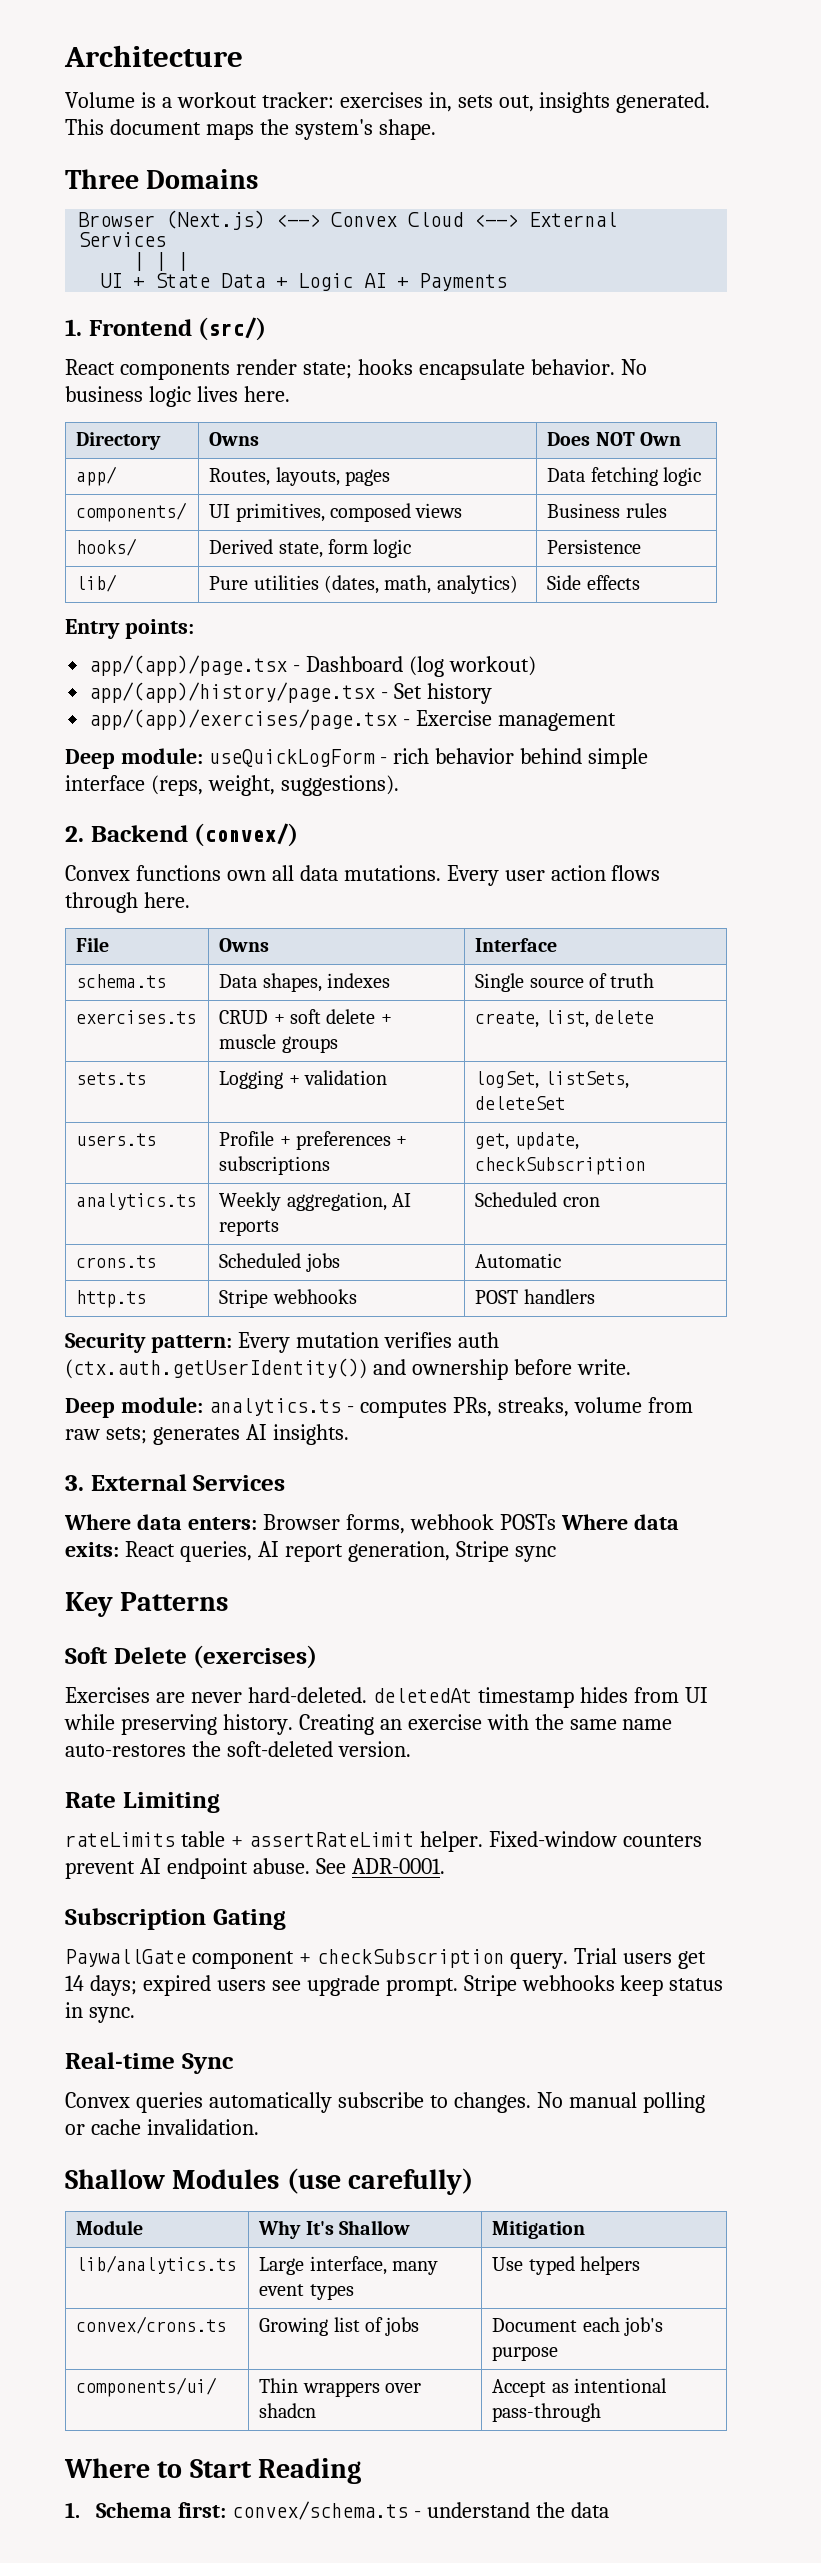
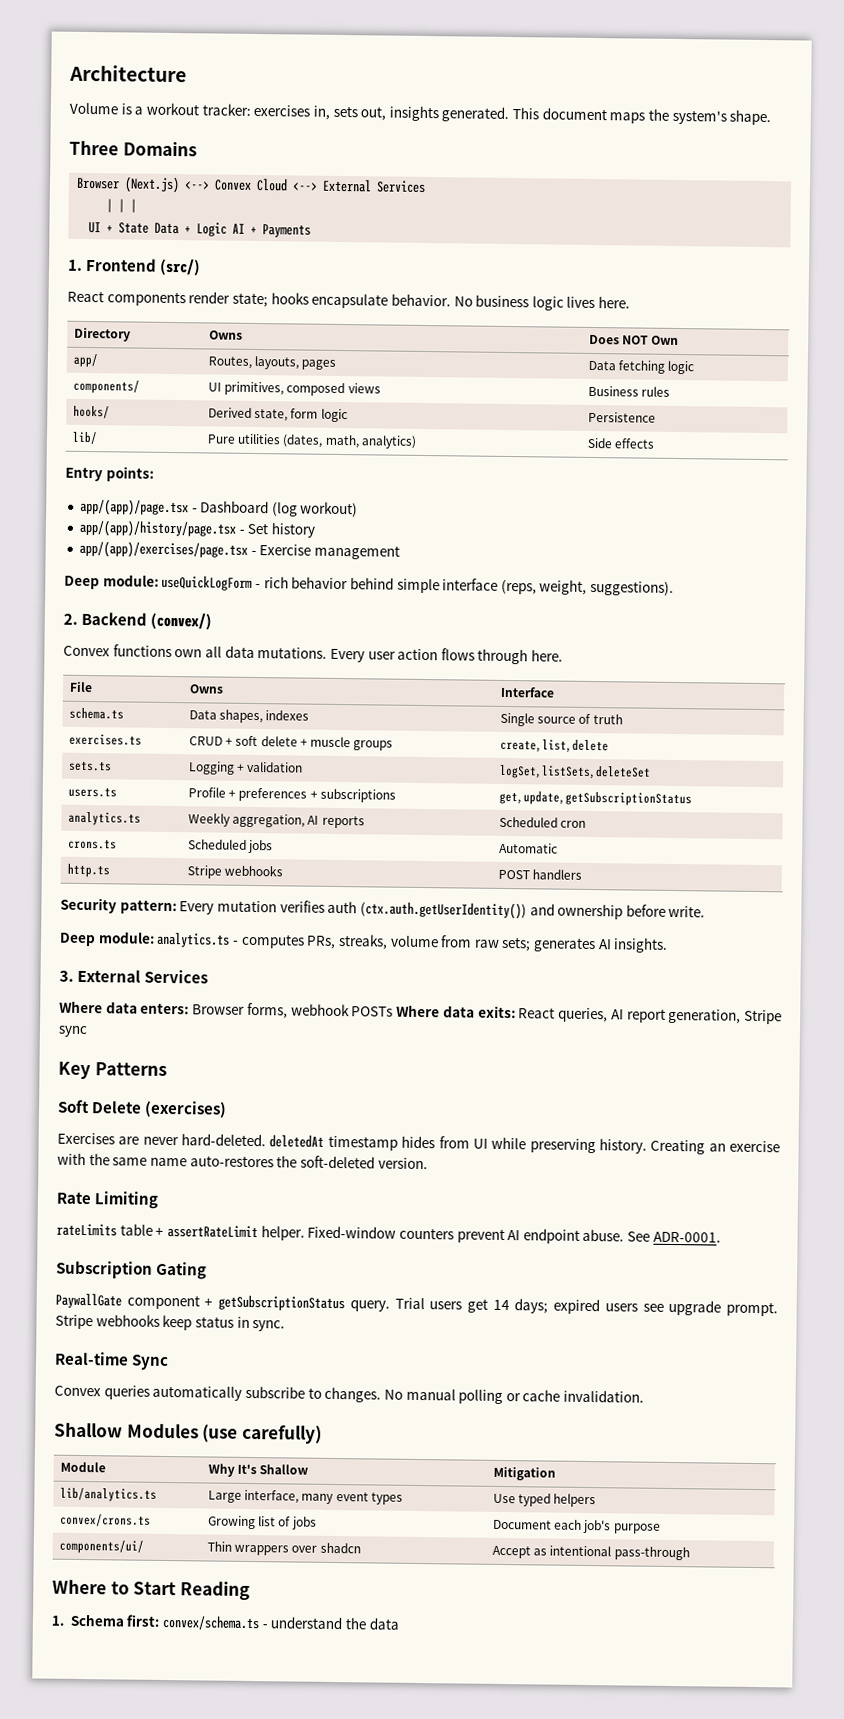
- users.ts | Profile + preferences + subscriptions | get, update, checkSubscription
+ users.ts | Profile + preferences + subscriptions | get, update, getSubscriptionStatus
- PaywallGate component + checkSubscription query.
+ PaywallGate component + getSubscriptionStatus query.

